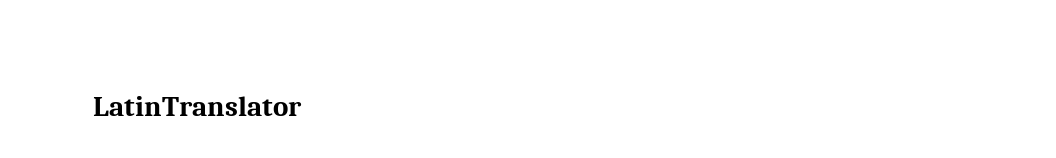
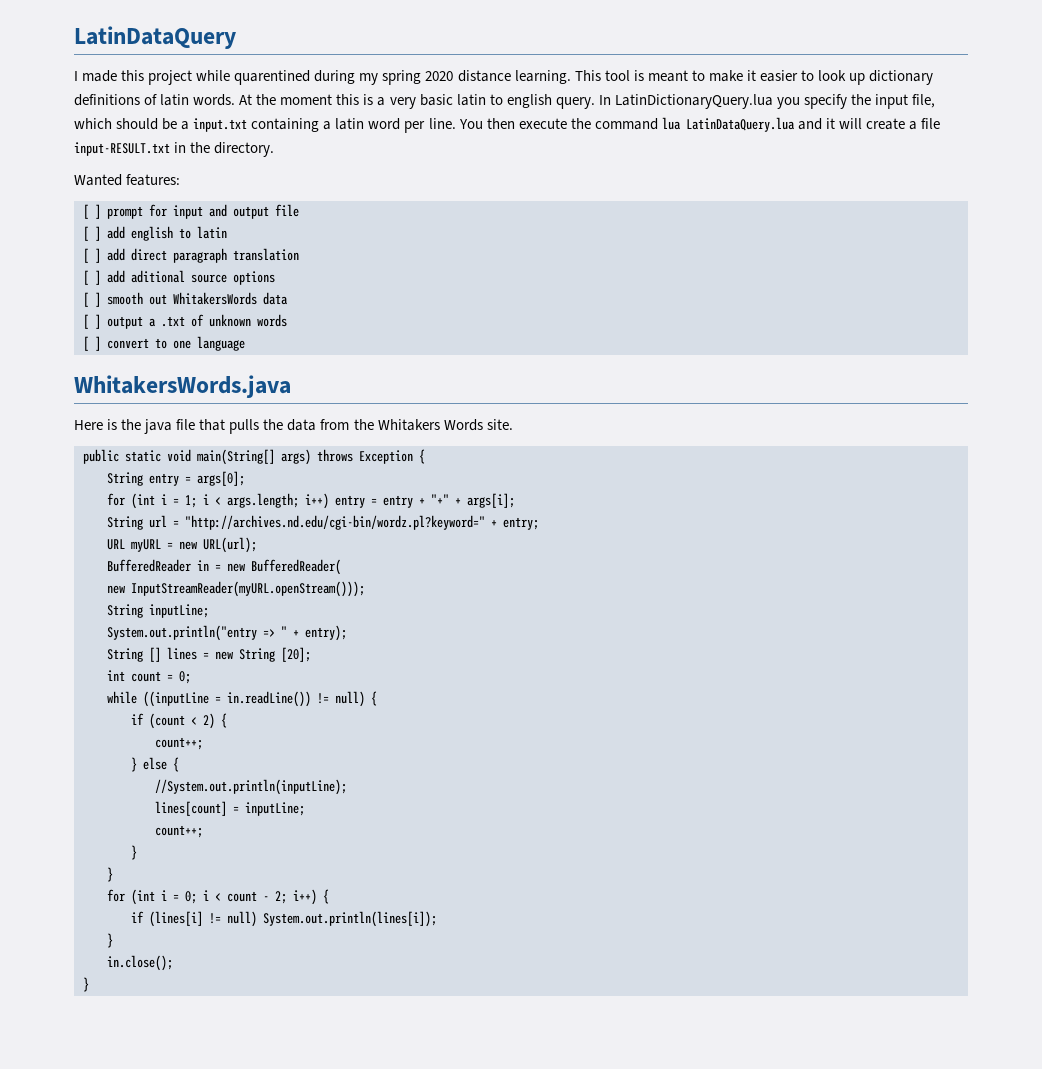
- LatinTranslator
+ LatinDataQuery
+ I made this project while quarentined during my spring 2020 distance learning. This tool is meant to make it easier to look up dictionary definitions of latin words. At the moment this is a very basic latin to english query. In LatinDictionaryQuery.lua you specify the input file, which should be a input.txt containing a latin word per line. You then execute the command lua LatinDataQuery.lua and it will create a file input-RESULT.txt in the directory.
+ Wanted features:
+ [ ] prompt for input and output file
+ [ ] add english to latin
+ [ ] add direct paragraph translation
+ [ ] add aditional source options
+ [ ] smooth out WhitakersWords data
+ [ ] output a .txt of unknown words
+ [ ] convert to one language
+ WhitakersWords.java
+ Here is the java file that pulls the data from the Whitakers Words site.
+ public static void main(String[] args) throws Exception {
+ String entry = args[0];
+ for (int i = 1; i < args.length; i++) entry = entry + "+" + args[i];
+ String url = "http://archives.nd.edu/cgi-bin/wordz.pl?keyword=" + entry;
+ URL myURL = new URL(url);
+ BufferedReader in = new BufferedReader(
+ new InputStreamReader(myURL.openStream()));
+ String inputLine;
+ System.out.println("entry => " + entry);
+ String [] lines = new String [20];
+ int count = 0;
+ while ((inputLine = in.readLine()) != null) {
+ if (count < 2) {
+ count++;
+ } else {
+ //System.out.println(inputLine);
+ lines[count] = inputLine;
+ count++;
+ }
+ }
+ for (int i = 0; i < count - 2; i++) {
+ if (lines[i] != null) System.out.println(lines[i]);
+ }
+ in.close();
+ }

